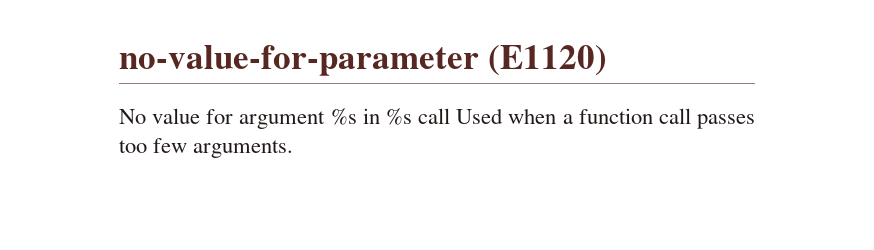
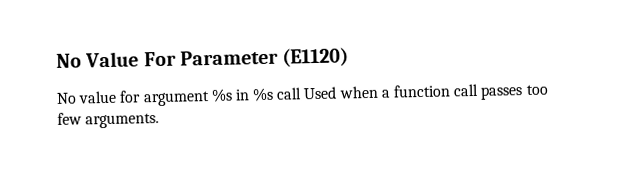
- no-value-for-parameter (E1120)
+ No Value For Parameter (E1120)

